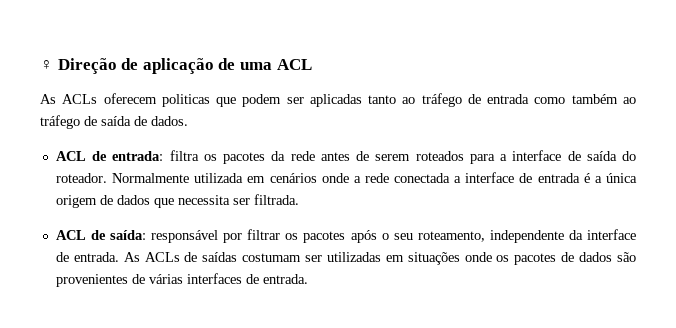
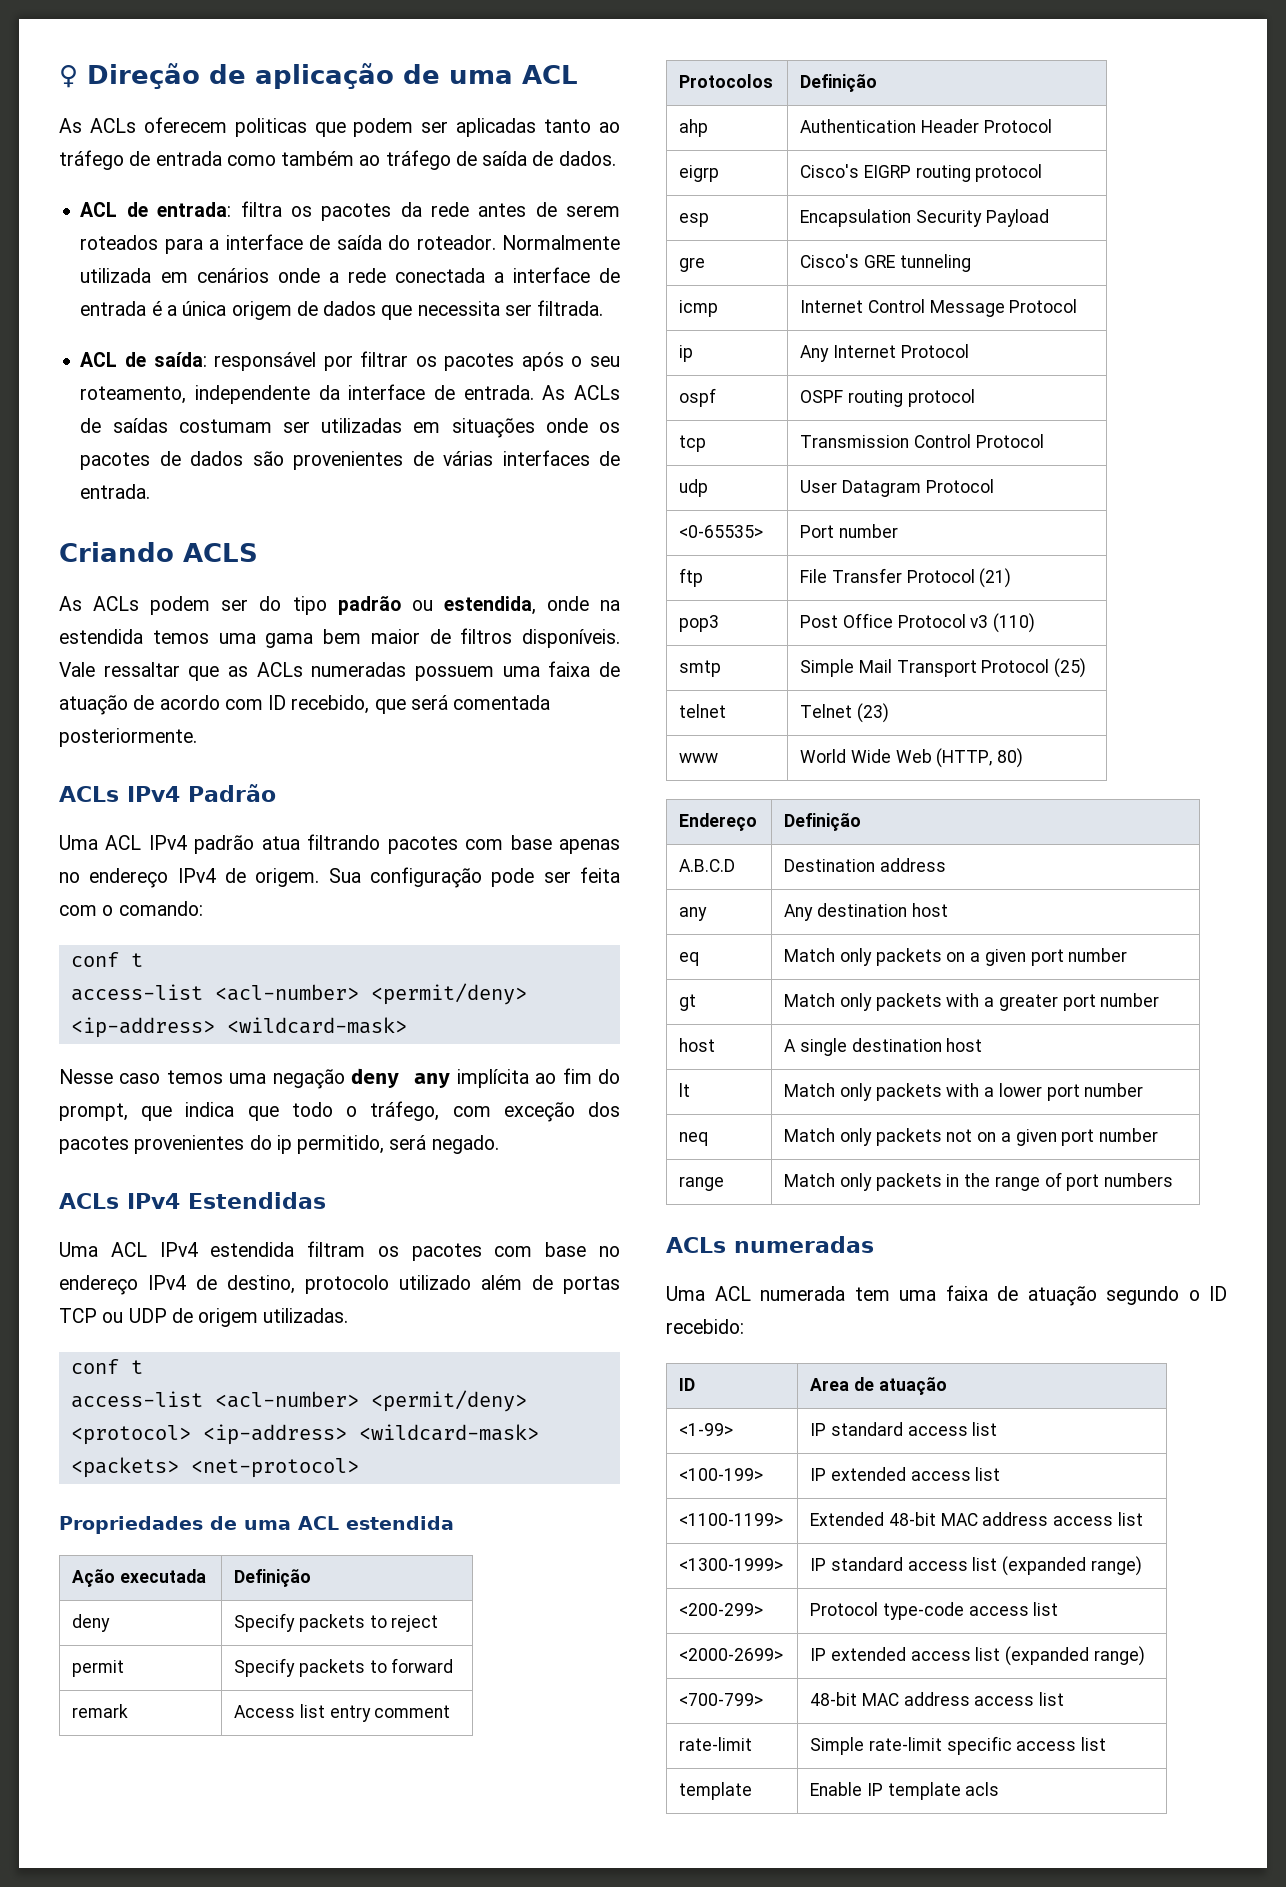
+ Criando ACLS
+ As ACLs podem ser do tipo padrão ou estendida, onde na estendida temos uma gama bem maior de filtros disponíveis. Vale ressaltar que as ACLs numeradas possuem uma faixa de atuação de acordo com ID recebido, que será comentada posteriormente.
+ ACLs IPv4 Padrão
+ Uma ACL IPv4 padrão atua filtrando pacotes com base apenas no endereço IPv4 de origem. Sua configuração pode ser feita com o comando:
+ conf t
+ access-list <acl-number> <permit/deny> <ip-address> <wildcard-mask>
+ Nesse caso temos uma negação deny any implícita ao fim do prompt, que indica que todo o tráfego, com exceção dos pacotes provenientes do ip permitido, será negado.
+ ACLs IPv4 Estendidas
+ Uma ACL IPv4 estendida filtram os pacotes com base no endereço IPv4 de destino, protocolo utilizado além de portas TCP ou UDP de origem utilizadas.
+ conf t
+ access-list <acl-number> <permit/deny> <protocol> <ip-address> <wildcard-mask> <packets> <net-protocol>
+ Propriedades de uma ACL estendida
+ Ação executada | Definição
+ deny | Specify packets to reject
+ permit | Specify packets to forward
+ remark | Access list entry comment
+ Protocolos | Definição
+ ahp | Authentication Header Protocol
+ eigrp | Cisco's EIGRP routing protocol
+ esp | Encapsulation Security Payload
+ gre | Cisco's GRE tunneling
+ icmp | Internet Control Message Protocol
+ ip | Any Internet Protocol
+ ospf | OSPF routing protocol
+ tcp | Transmission Control Protocol
+ udp | User Datagram Protocol
+ <0-65535> | Port number
+ ftp | File Transfer Protocol (21)
+ pop3 | Post Office Protocol v3 (110)
+ smtp | Simple Mail Transport Protocol (25)
+ telnet | Telnet (23)
+ www | World Wide Web (HTTP, 80)
+ Endereço | Definição
+ A.B.C.D | Destination address
+ any | Any destination host
+ eq | Match only packets on a given port number
+ gt | Match only packets with a greater port number
+ host | A single destination host
+ lt | Match only packets with a lower port number
+ neq | Match only packets not on a given port number
+ range | Match only packets in the range of port numbers
+ ACLs numeradas
+ Uma ACL numerada tem uma faixa de atuação segundo o ID recebido:
+ ID | Area de atuação
+ <1-99> | IP standard access list
+ <100-199> | IP extended access list
+ <1100-1199> | Extended 48-bit MAC address access list
+ <1300-1999> | IP standard access list (expanded range)
+ <200-299> | Protocol type-code access list
+ <2000-2699> | IP extended access list (expanded range)
+ <700-799> | 48-bit MAC address access list
+ rate-limit | Simple rate-limit specific access list
+ template | Enable IP template acls

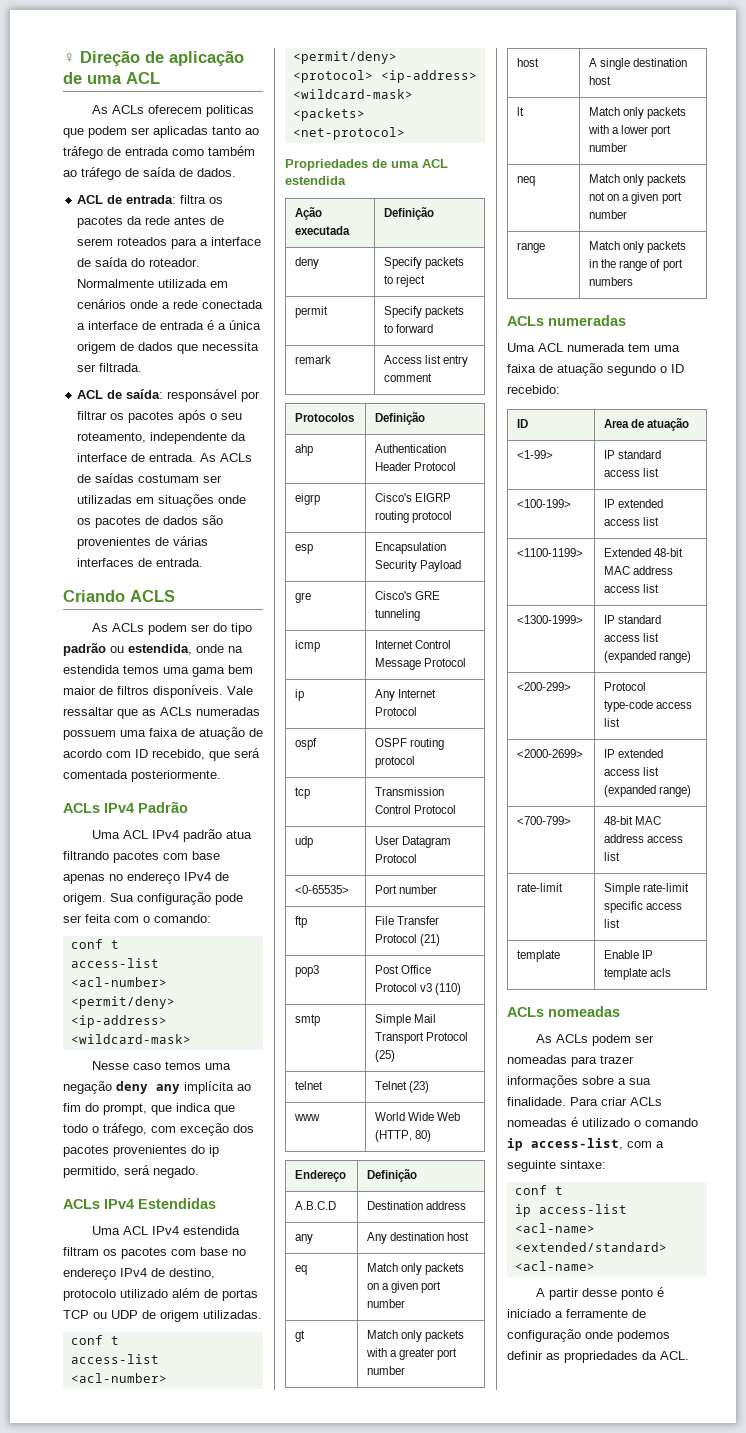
  template | Enable IP template acls
+ ACLs nomeadas
+ As ACLs podem ser nomeadas para trazer informações sobre a sua finalidade. Para criar ACLs nomeadas é utilizado o comando ip access-list, com a seguinte sintaxe:
+ conf t
+ ip access-list <acl-name> <extended/standard> <acl-name>
+ A partir desse ponto é iniciado a ferramente de configuração onde podemos definir as propriedades da ACL.

